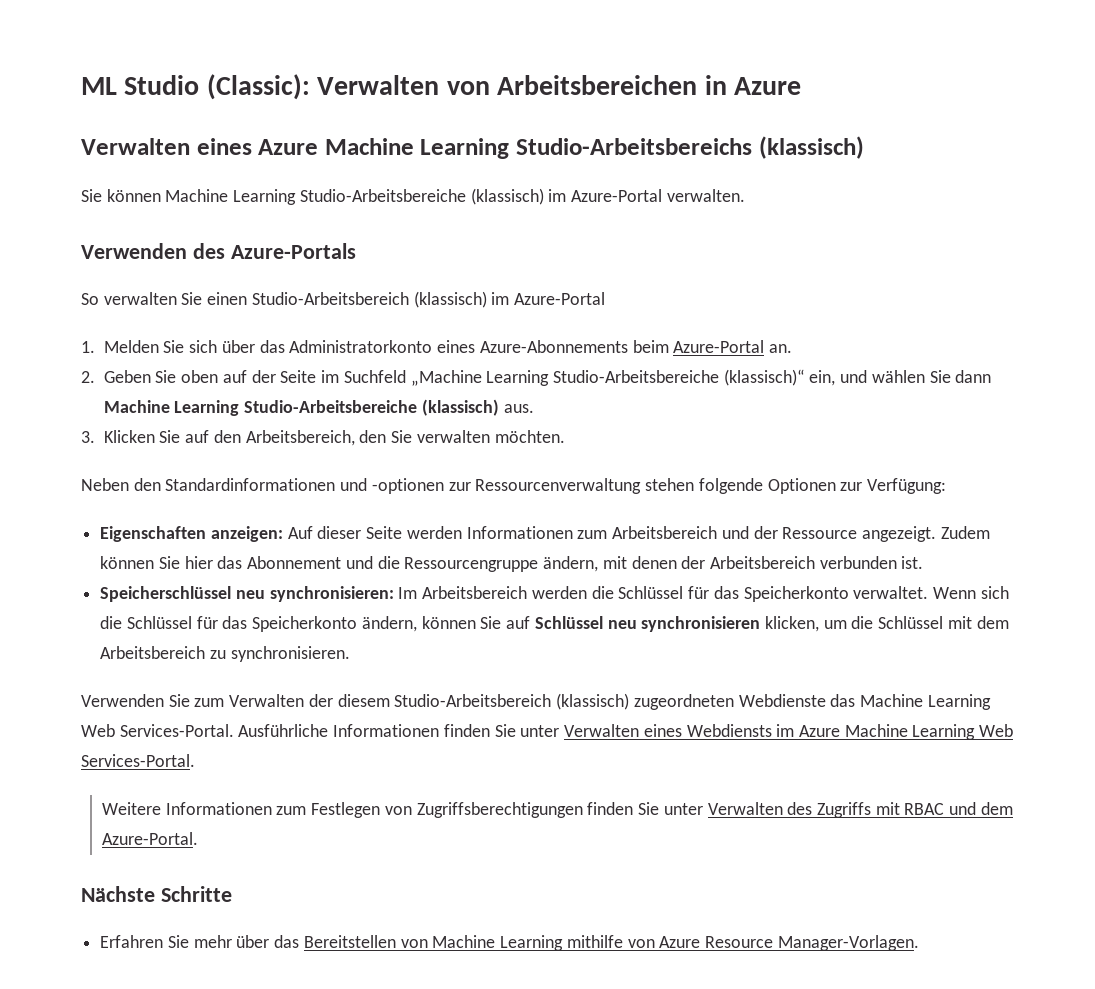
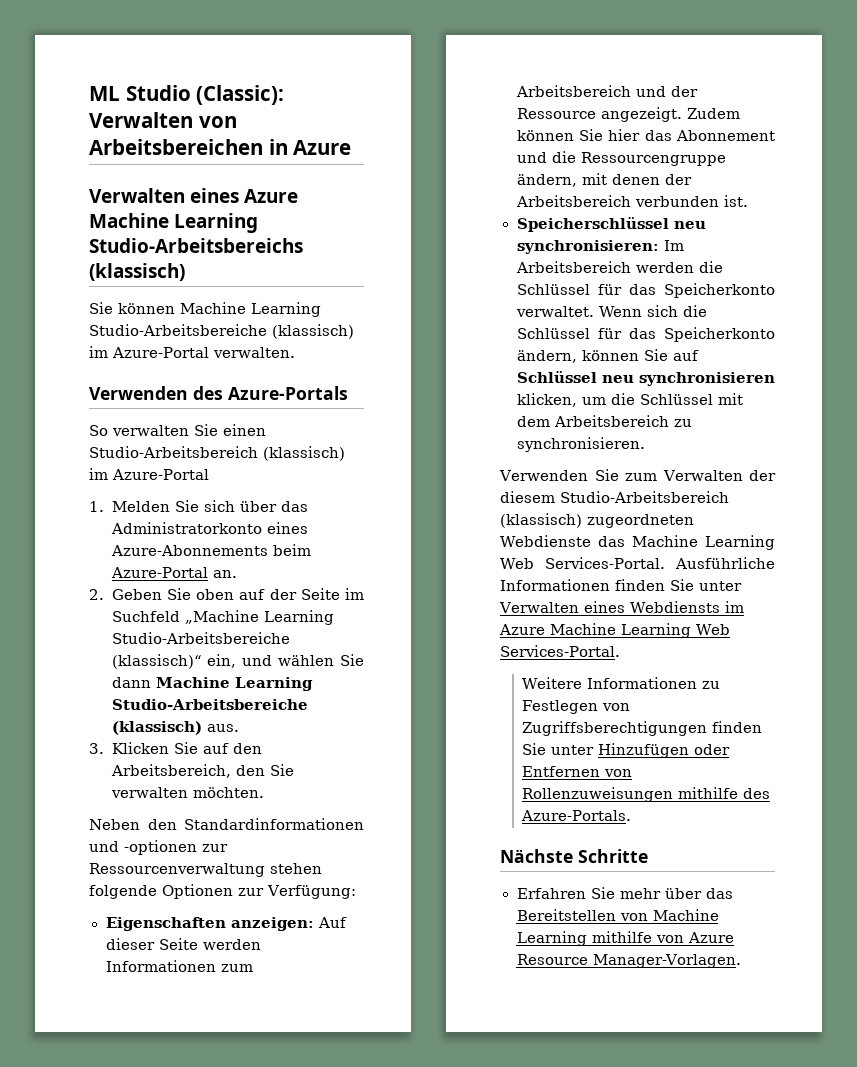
- Weitere Informationen zum Festlegen von Zugriffsberechtigungen finden Sie unter Verwalten des Zugriffs mit RBAC und dem Azure-Portal.
+ Weitere Informationen zu Festlegen von Zugriffsberechtigungen finden Sie unter Hinzufügen oder Entfernen von Rollenzuweisungen mithilfe des Azure-Portals.

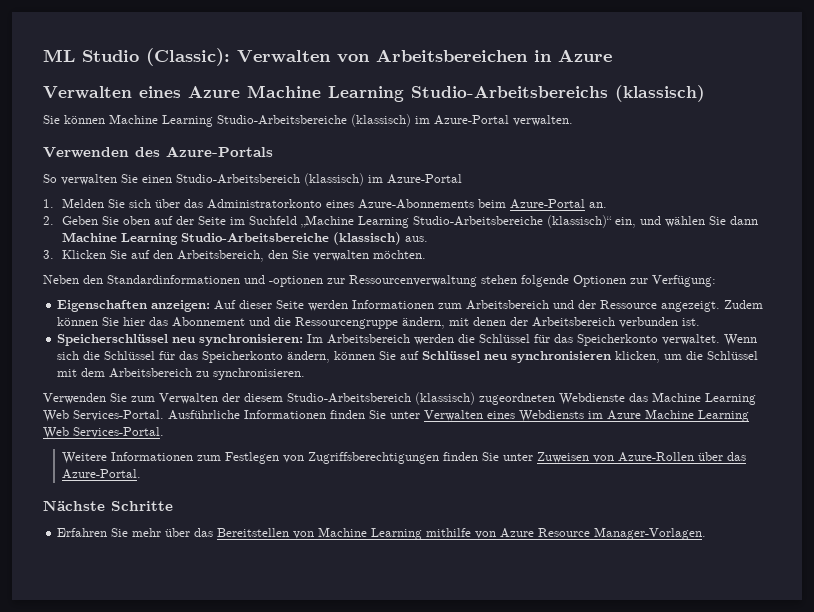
- Weitere Informationen zu Festlegen von Zugriffsberechtigungen finden Sie unter Hinzufügen oder Entfernen von Rollenzuweisungen mithilfe des Azure-Portals.
+ Weitere Informationen zum Festlegen von Zugriffsberechtigungen finden Sie unter Zuweisen von Azure-Rollen über das Azure-Portal.

